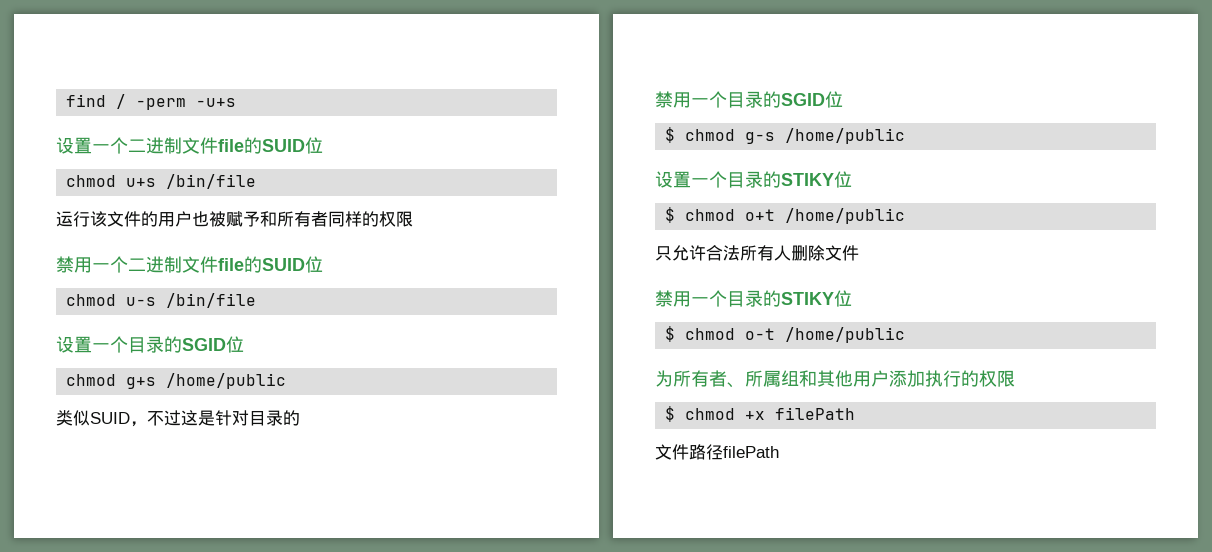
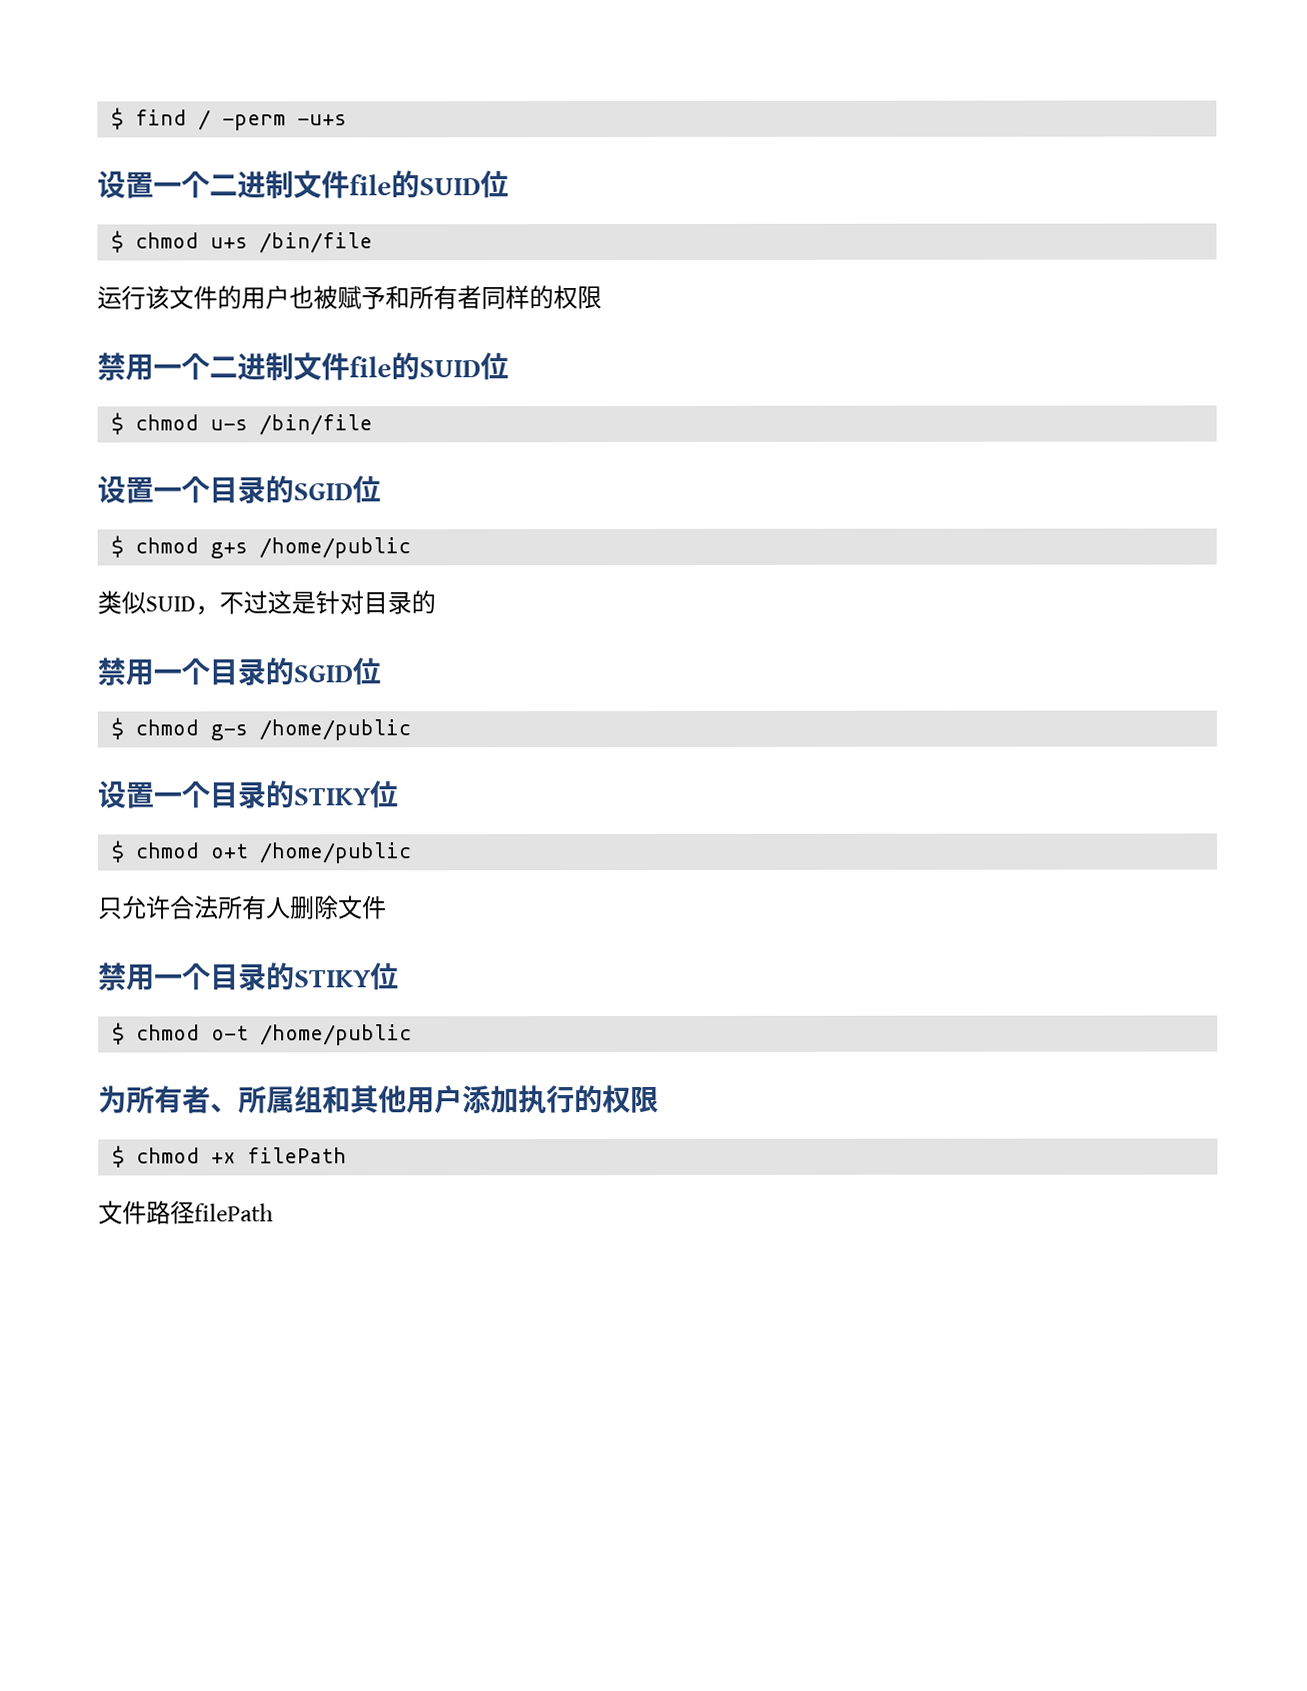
- find / -perm -u+s
+ $ find / -perm -u+s
- chmod u+s /bin/file
+ $ chmod u+s /bin/file
- chmod u-s /bin/file
+ $ chmod u-s /bin/file
- chmod g+s /home/public
+ $ chmod g+s /home/public

